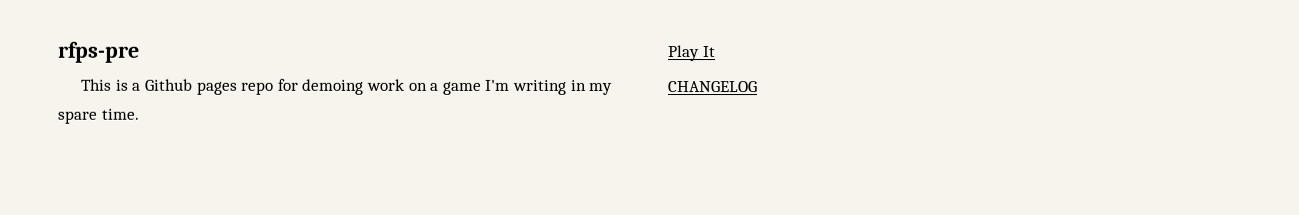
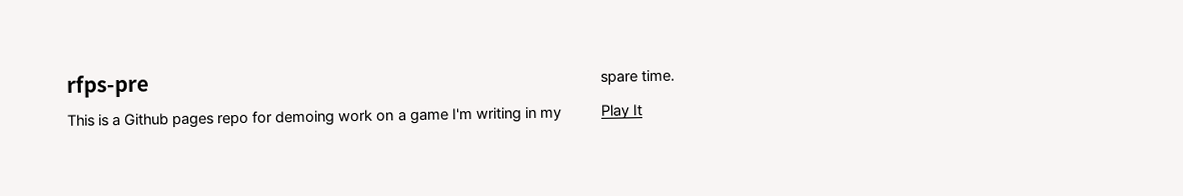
- CHANGELOG

